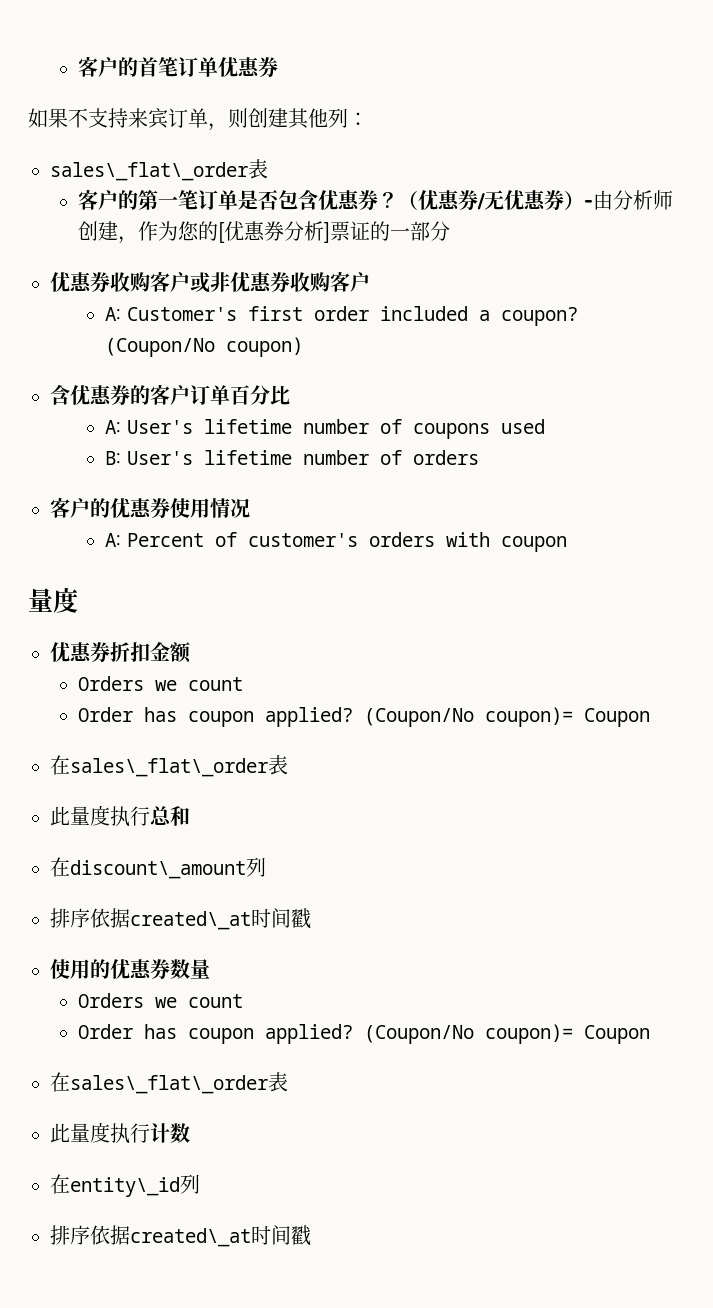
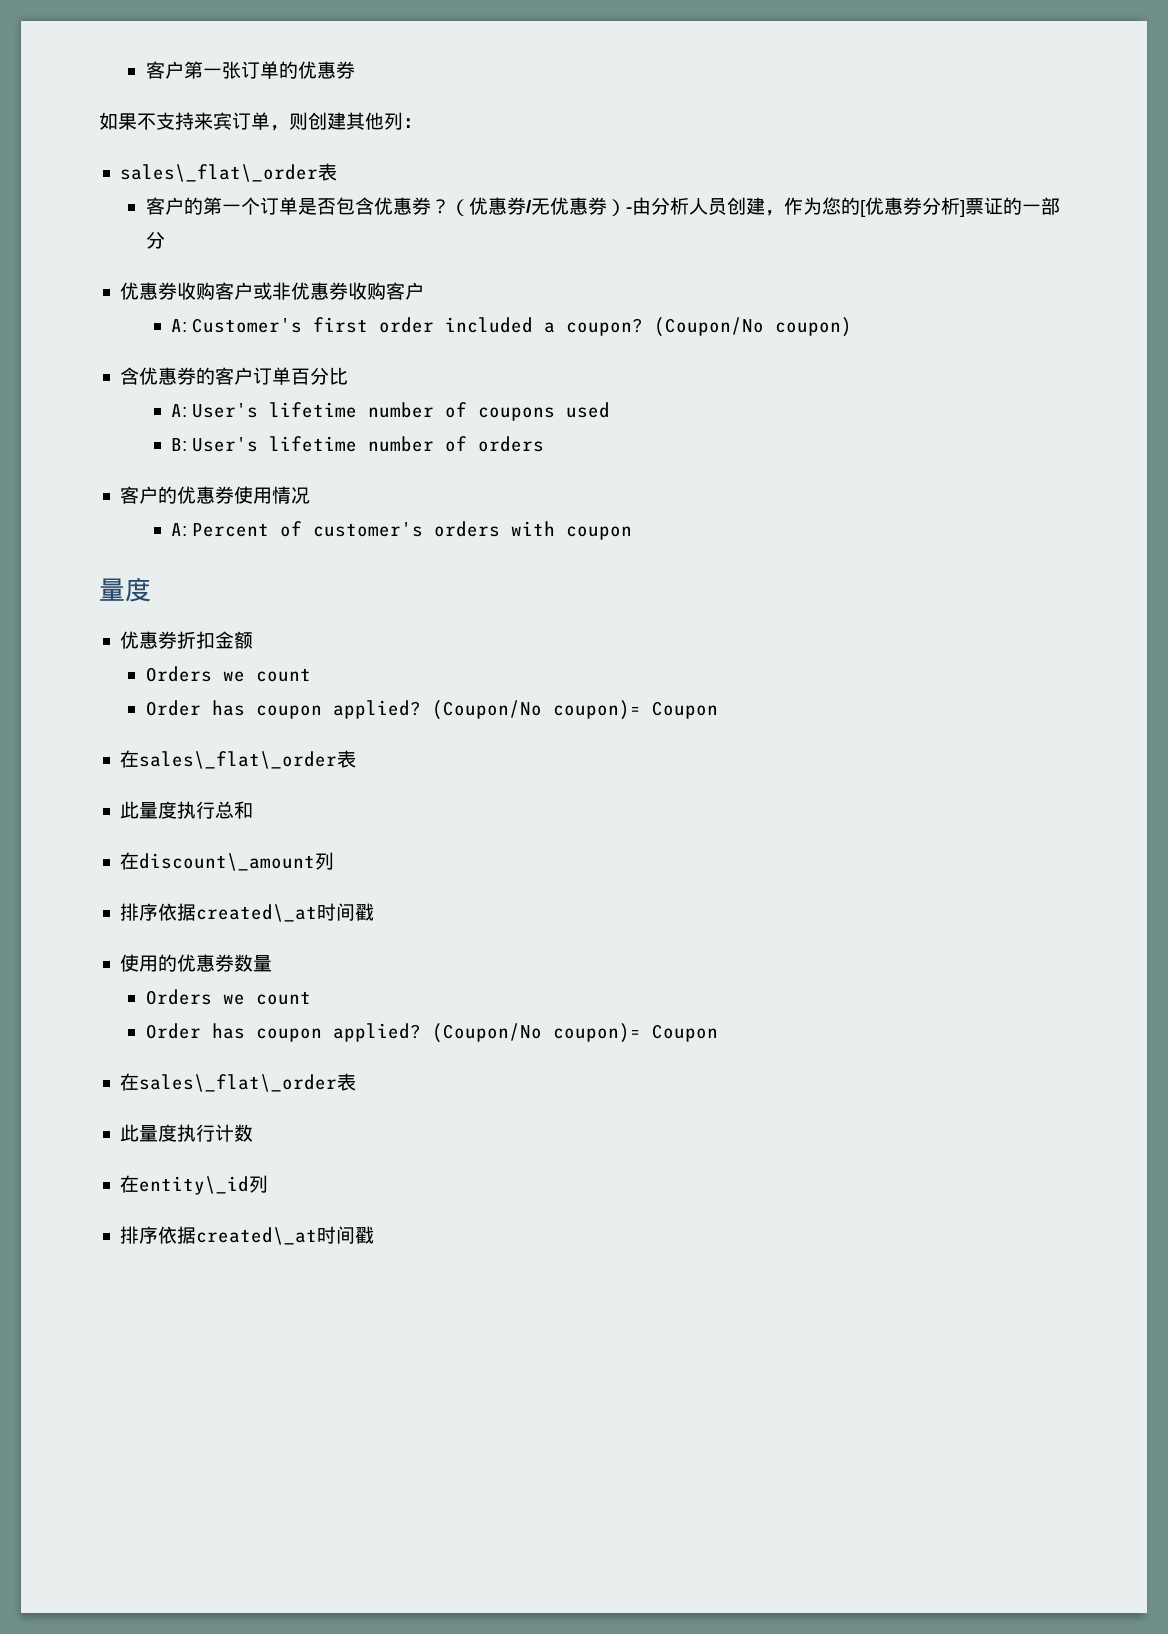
- 客户的首笔订单优惠券
+ 客户第一张订单的优惠券
- 客户的第一笔订单是否包含优惠券？
+ 客户的第一个订单是否包含优惠券？
- （优惠券/无优惠券）-由分析师创建，作为您的[优惠券分析]票证的一部分
+ （优惠券/无优惠券）-由分析人员创建，作为您的[优惠券分析]票证的一部分

